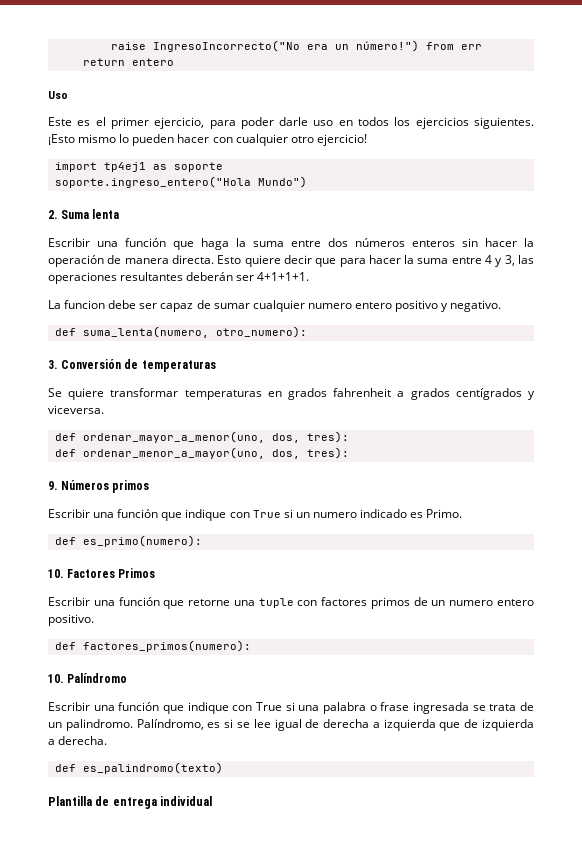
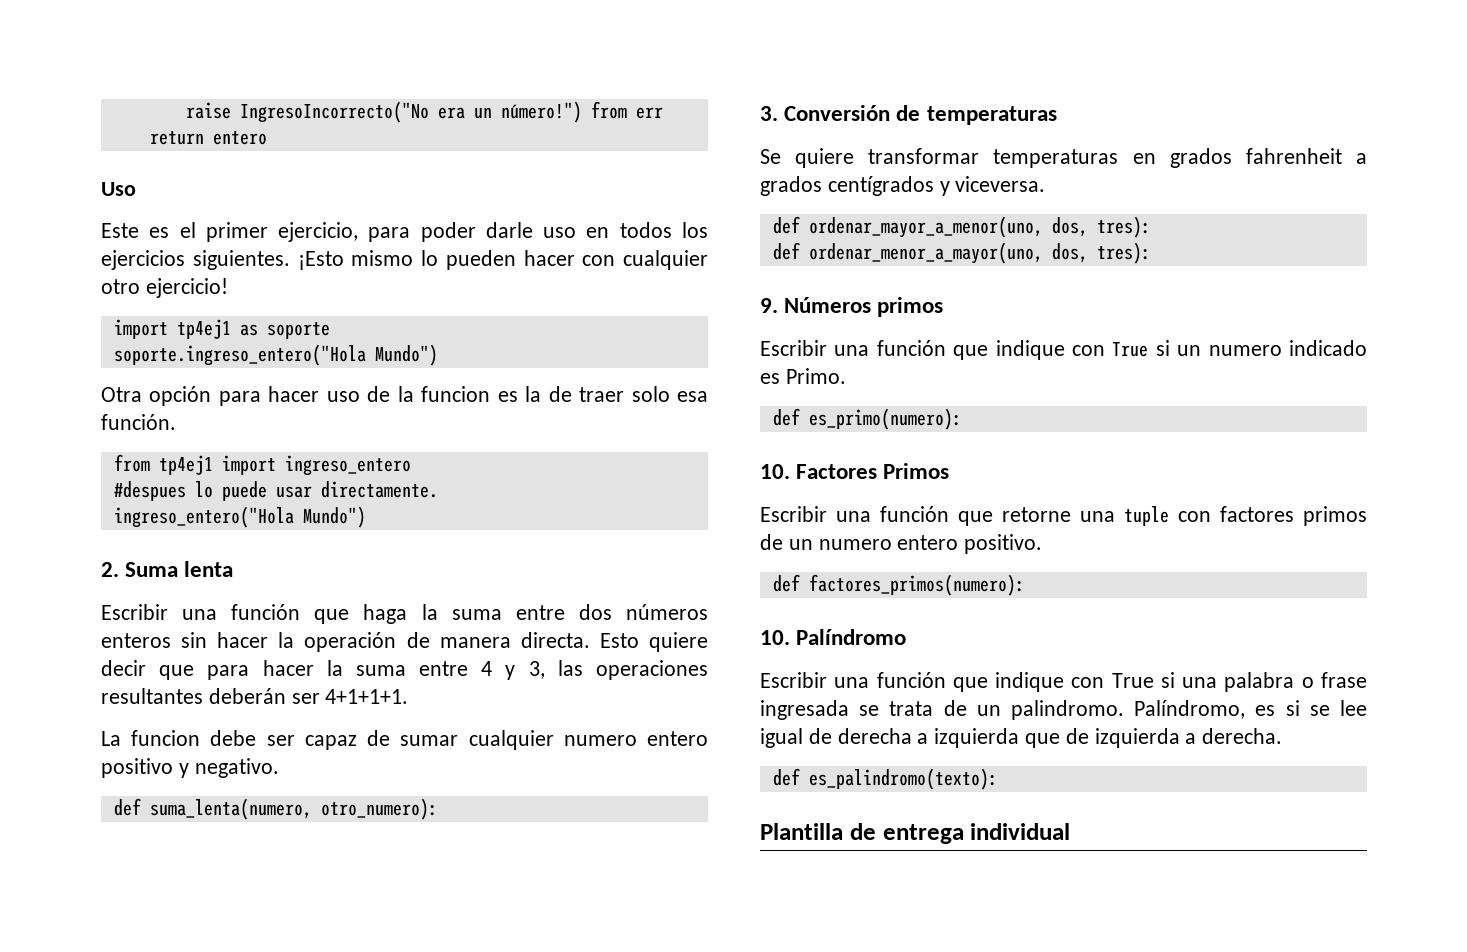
+ Otra opción para hacer uso de la funcion es la de traer solo esa función.
+ from tp4ej1 import ingreso_entero
+ #despues lo puede usar directamente.
+ ingreso_entero("Hola Mundo")
- def es_palindromo(texto)
+ def es_palindromo(texto):

